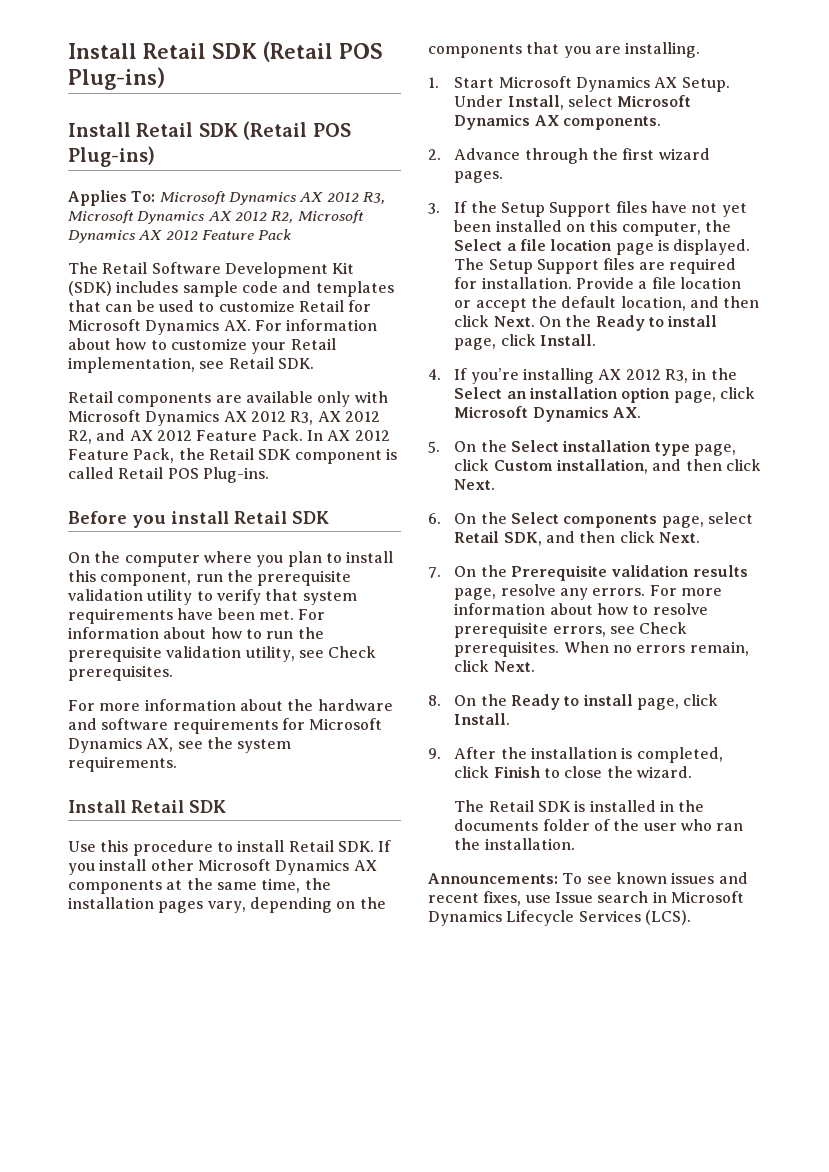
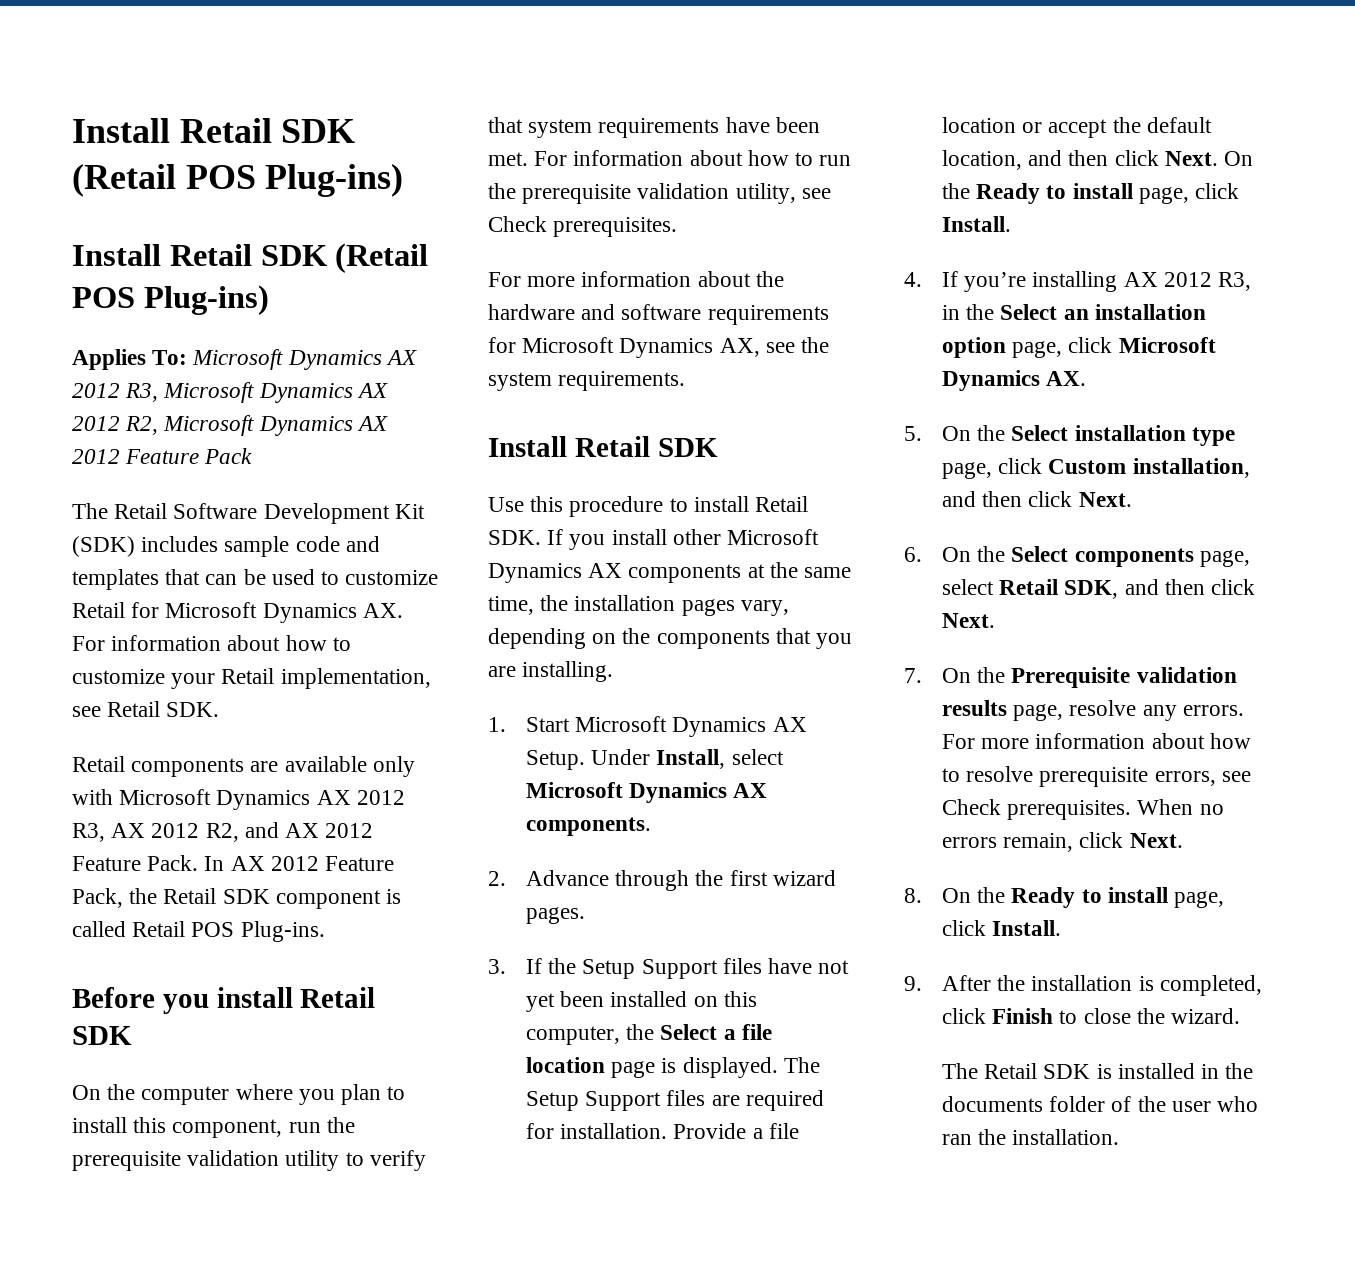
- Announcements: To see known issues and recent fixes, use Issue search in Microsoft Dynamics Lifecycle Services (LCS).

